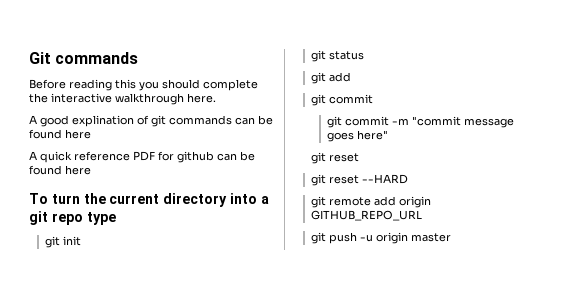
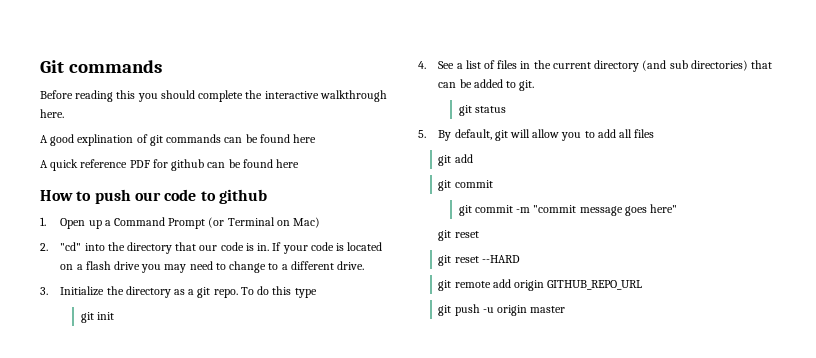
- To turn the current directory into a git repo type
+ How to push our code to github
+ 1. Open up a Command Prompt (or Terminal on Mac)
+ 2. "cd" into the directory that our code is in. If your code is located on a flash drive you may need to change to a different drive.
+ 3. Initialize the directory as a git repo. To do this type
  git init
+ 4. See a list of files in the current directory (and sub directories) that can be added to git.
  git status
+ 5. By default, git will allow you to add all files

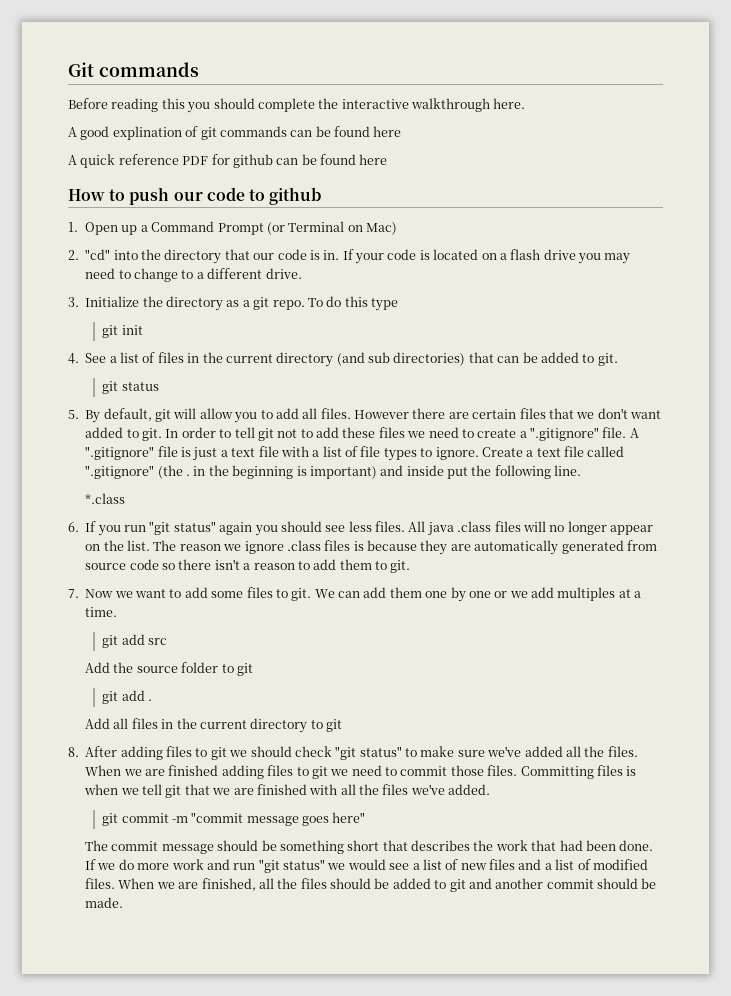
- 5. By default, git will allow you to add all files
- git add
- git commit
+ 5. By default, git will allow you to add all files. However there are certain files that we don't want added to git. In order to tell git not to add these files we need to create a ".gitignore" file. A ".gitignore" file is just a text file with a list of file types to ignore. Create a text file called ".gitignore" (the . in the beginning is important) and inside put the following line.
+ *.class
+ 6. If you run "git status" again you should see less files. All java .class files will no longer appear on the list. The reason we ignore .class files is because they are automatically generated from source code so there isn't a reason to add them to git.
+ 7. Now we want to add some files to git. We can add them one by one or we add multiples at a time.
+ git add src
+ Add the source folder to git
+ git add .
+ Add all files in the current directory to git
+ 8. After adding files to git we should check "git status" to make sure we've added all the files. When we are finished adding files to git we need to commit those files. Committing files is when we tell git that we are finished with all the files we've added.
  git commit -m "commit message goes here"
- git reset
- git reset --HARD
- git remote add origin GITHUB_REPO_URL
- git push -u origin master
+ The commit message should be something short that describes the work that had been done. If we do more work and run "git status" we would see a list of new files and a list of modified files. When we are finished, all the files should be added to git and another commit should be made.

